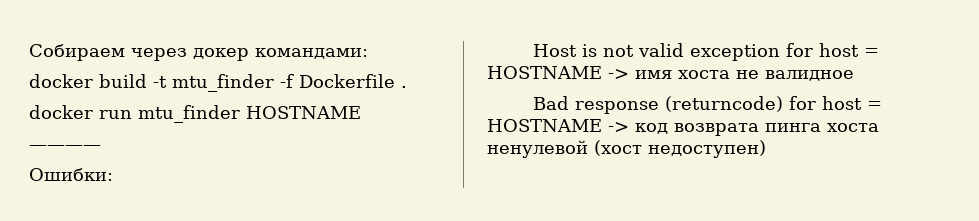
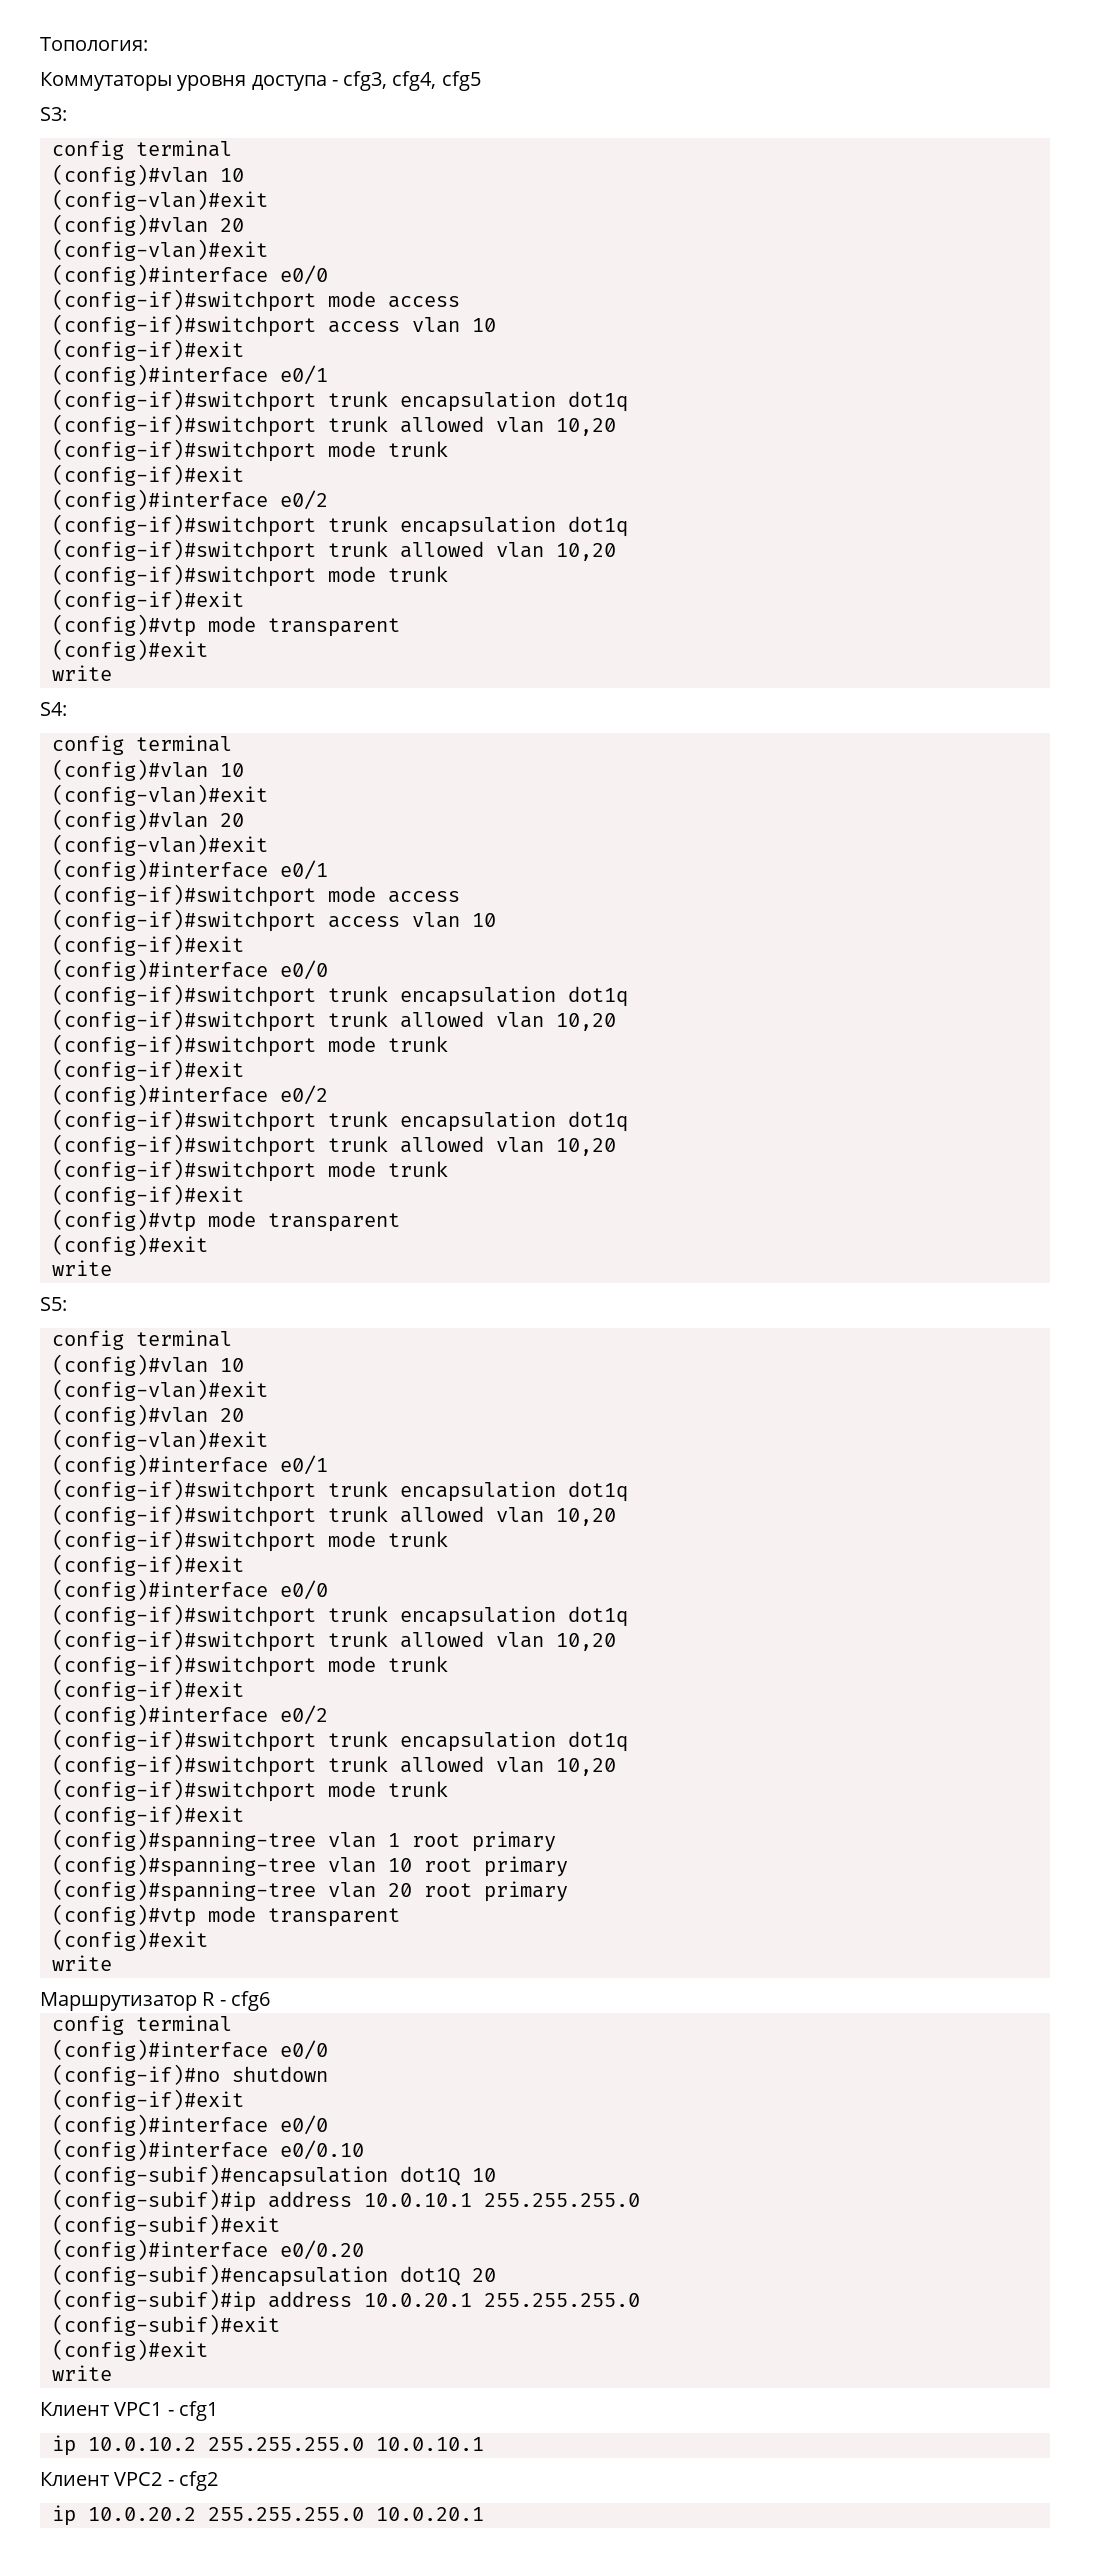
- Собираем через докер командами:
- docker build -t mtu_finder -f Dockerfile .
- docker run mtu_finder HOSTNAME
- ————
- Ошибки:
- Host is not valid exception for host = HOSTNAME -> имя хоста не валидное
- Bad response (returncode) for host = HOSTNAME -> код возврата пинга хоста ненулевой (хост недоступен)
+ Топология:
+ Коммутаторы уровня доступа - cfg3, cfg4, cfg5
+ S3:
+ config terminal
+ (config)#vlan 10
+ (config-vlan)#exit
+ (config)#vlan 20
+ (config-vlan)#exit
+ (config)#interface e0/0
+ (config-if)#switchport mode access
+ (config-if)#switchport access vlan 10
+ (config-if)#exit
+ (config)#interface e0/1
+ (config-if)#switchport trunk encapsulation dot1q
+ (config-if)#switchport trunk allowed vlan 10,20
+ (config-if)#switchport mode trunk
+ (config-if)#exit
+ (config)#interface e0/2
+ (config-if)#switchport trunk encapsulation dot1q
+ (config-if)#switchport trunk allowed vlan 10,20
+ (config-if)#switchport mode trunk
+ (config-if)#exit
+ (config)#vtp mode transparent
+ (config)#exit
+ write
+ S4:
+ config terminal
+ (config)#vlan 10
+ (config-vlan)#exit
+ (config)#vlan 20
+ (config-vlan)#exit
+ (config)#interface e0/1
+ (config-if)#switchport mode access
+ (config-if)#switchport access vlan 10
+ (config-if)#exit
+ (config)#interface e0/0
+ (config-if)#switchport trunk encapsulation dot1q
+ (config-if)#switchport trunk allowed vlan 10,20
+ (config-if)#switchport mode trunk
+ (config-if)#exit
+ (config)#interface e0/2
+ (config-if)#switchport trunk encapsulation dot1q
+ (config-if)#switchport trunk allowed vlan 10,20
+ (config-if)#switchport mode trunk
+ (config-if)#exit
+ (config)#vtp mode transparent
+ (config)#exit
+ write
+ S5:
+ config terminal
+ (config)#vlan 10
+ (config-vlan)#exit
+ (config)#vlan 20
+ (config-vlan)#exit
+ (config)#interface e0/1
+ (config-if)#switchport trunk encapsulation dot1q
+ (config-if)#switchport trunk allowed vlan 10,20
+ (config-if)#switchport mode trunk
+ (config-if)#exit
+ (config)#interface e0/0
+ (config-if)#switchport trunk encapsulation dot1q
+ (config-if)#switchport trunk allowed vlan 10,20
+ (config-if)#switchport mode trunk
+ (config-if)#exit
+ (config)#interface e0/2
+ (config-if)#switchport trunk encapsulation dot1q
+ (config-if)#switchport trunk allowed vlan 10,20
+ (config-if)#switchport mode trunk
+ (config-if)#exit
+ (config)#spanning-tree vlan 1 root primary
+ (config)#spanning-tree vlan 10 root primary
+ (config)#spanning-tree vlan 20 root primary
+ (config)#vtp mode transparent
+ (config)#exit
+ write
+ Маршрутизатор R - cfg6
+ config terminal
+ (config)#interface e0/0
+ (config-if)#no shutdown
+ (config-if)#exit
+ (config)#interface e0/0
+ (config)#interface e0/0.10
+ (config-subif)#encapsulation dot1Q 10
+ (config-subif)#ip address 10.0.10.1 255.255.255.0
+ (config-subif)#exit
+ (config)#interface e0/0.20
+ (config-subif)#encapsulation dot1Q 20
+ (config-subif)#ip address 10.0.20.1 255.255.255.0
+ (config-subif)#exit
+ (config)#exit
+ write
+ Клиент VPC1 - cfg1
+ ip 10.0.10.2 255.255.255.0 10.0.10.1
+ Клиент VPC2 - cfg2
+ ip 10.0.20.2 255.255.255.0 10.0.20.1

